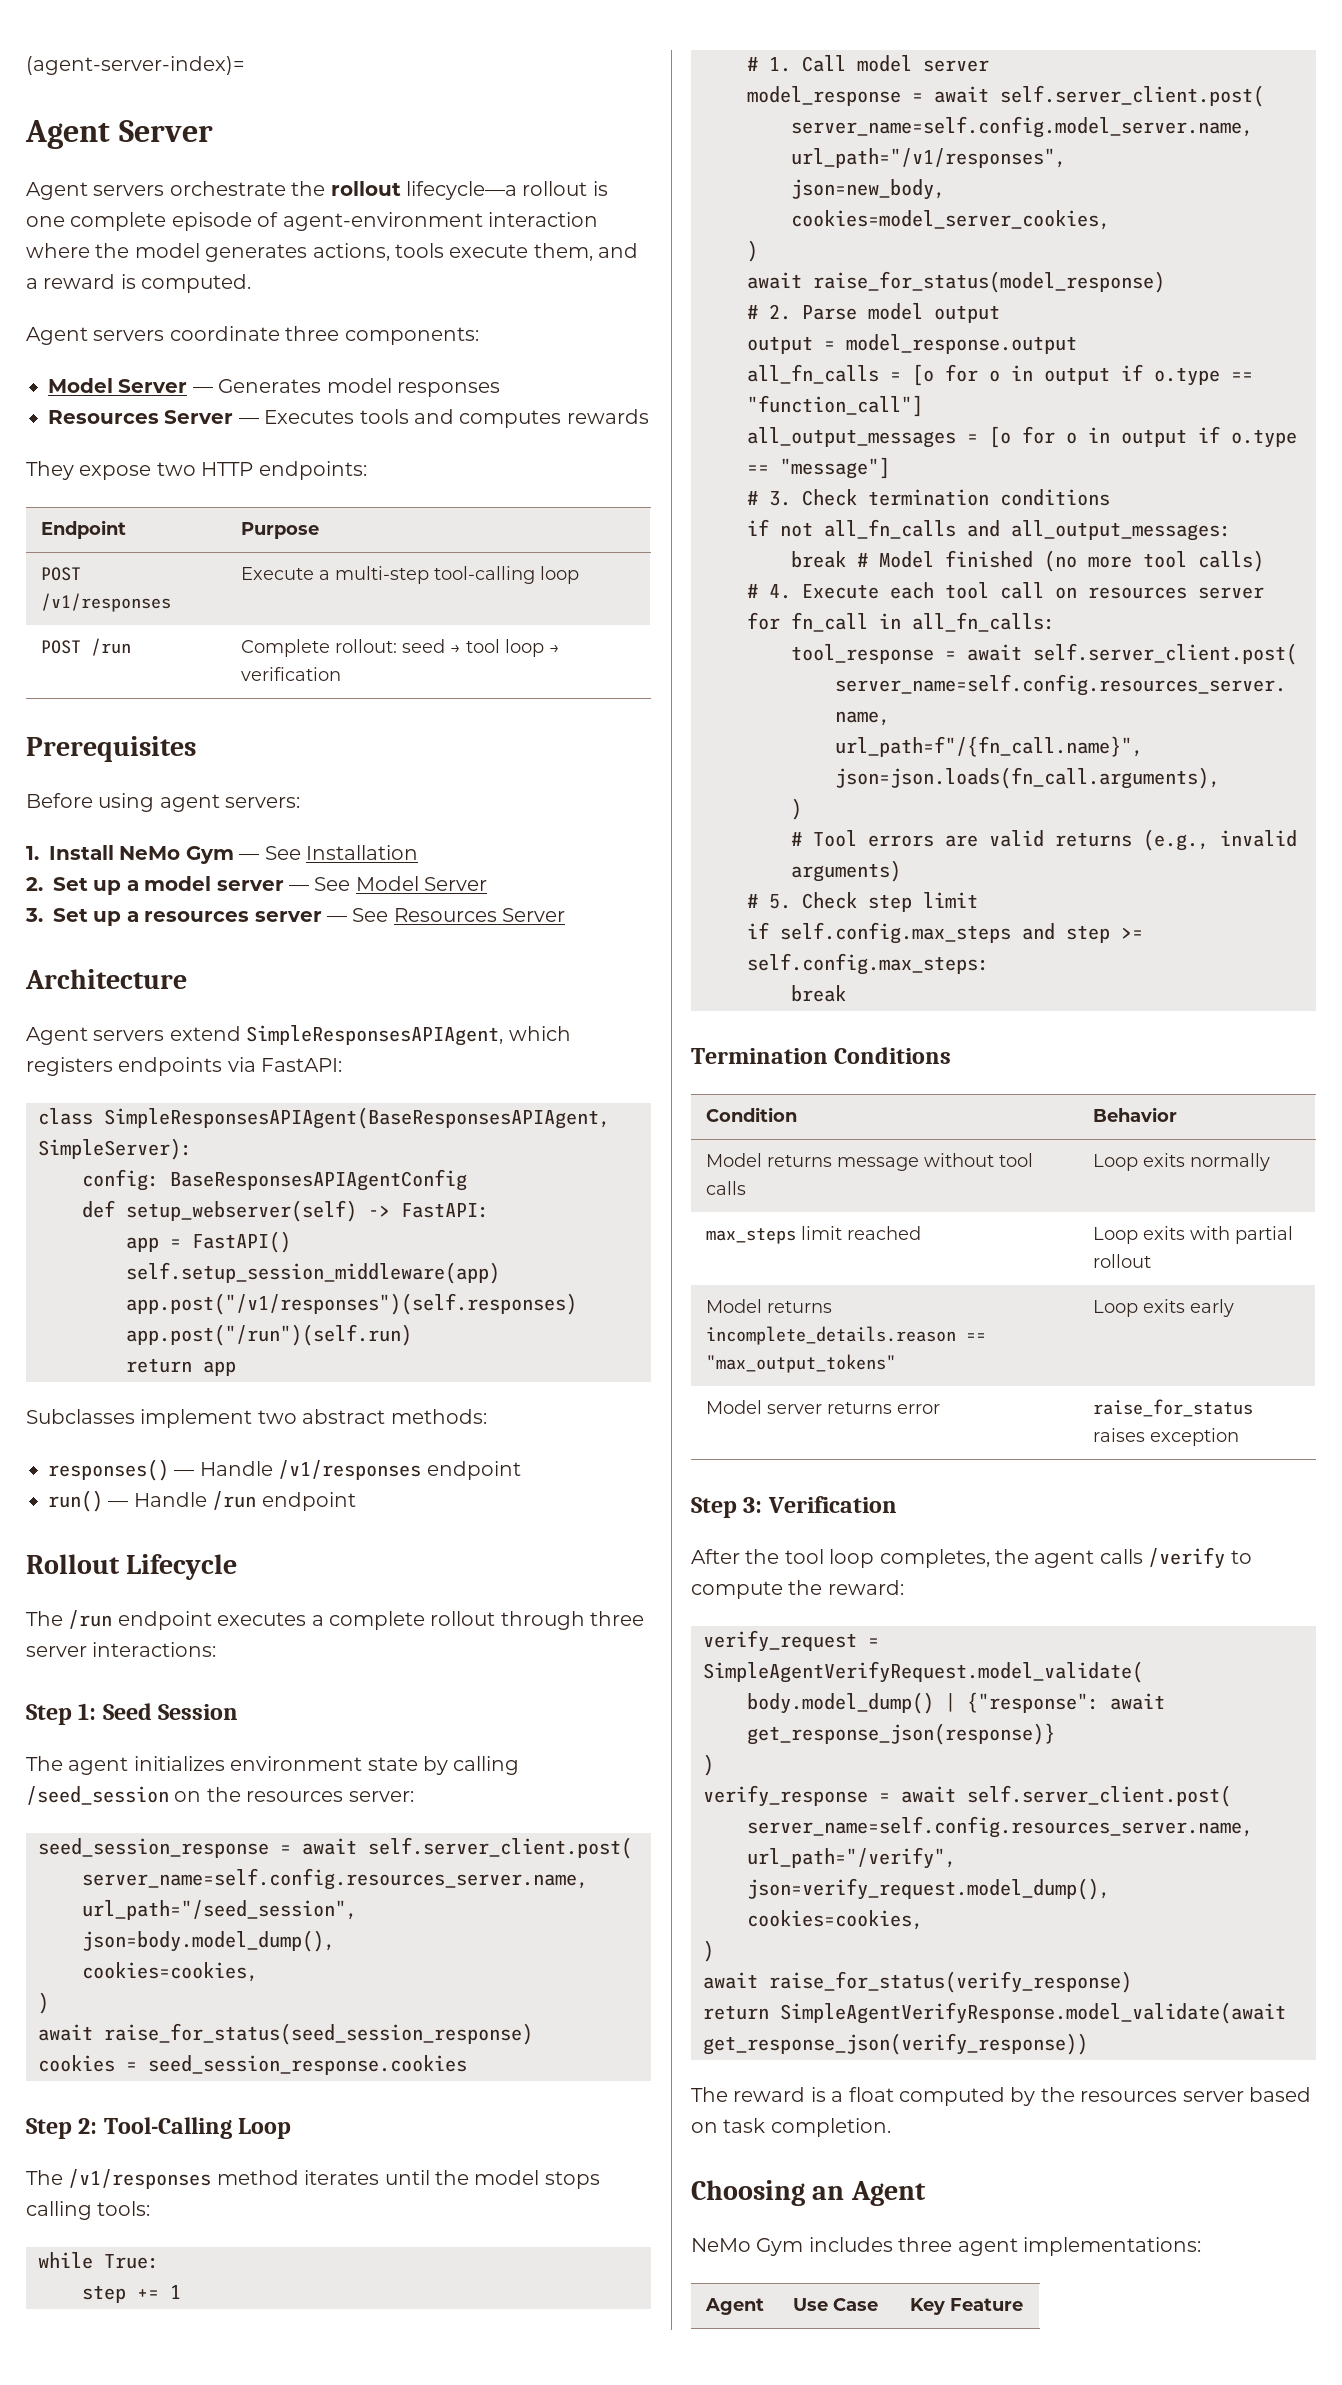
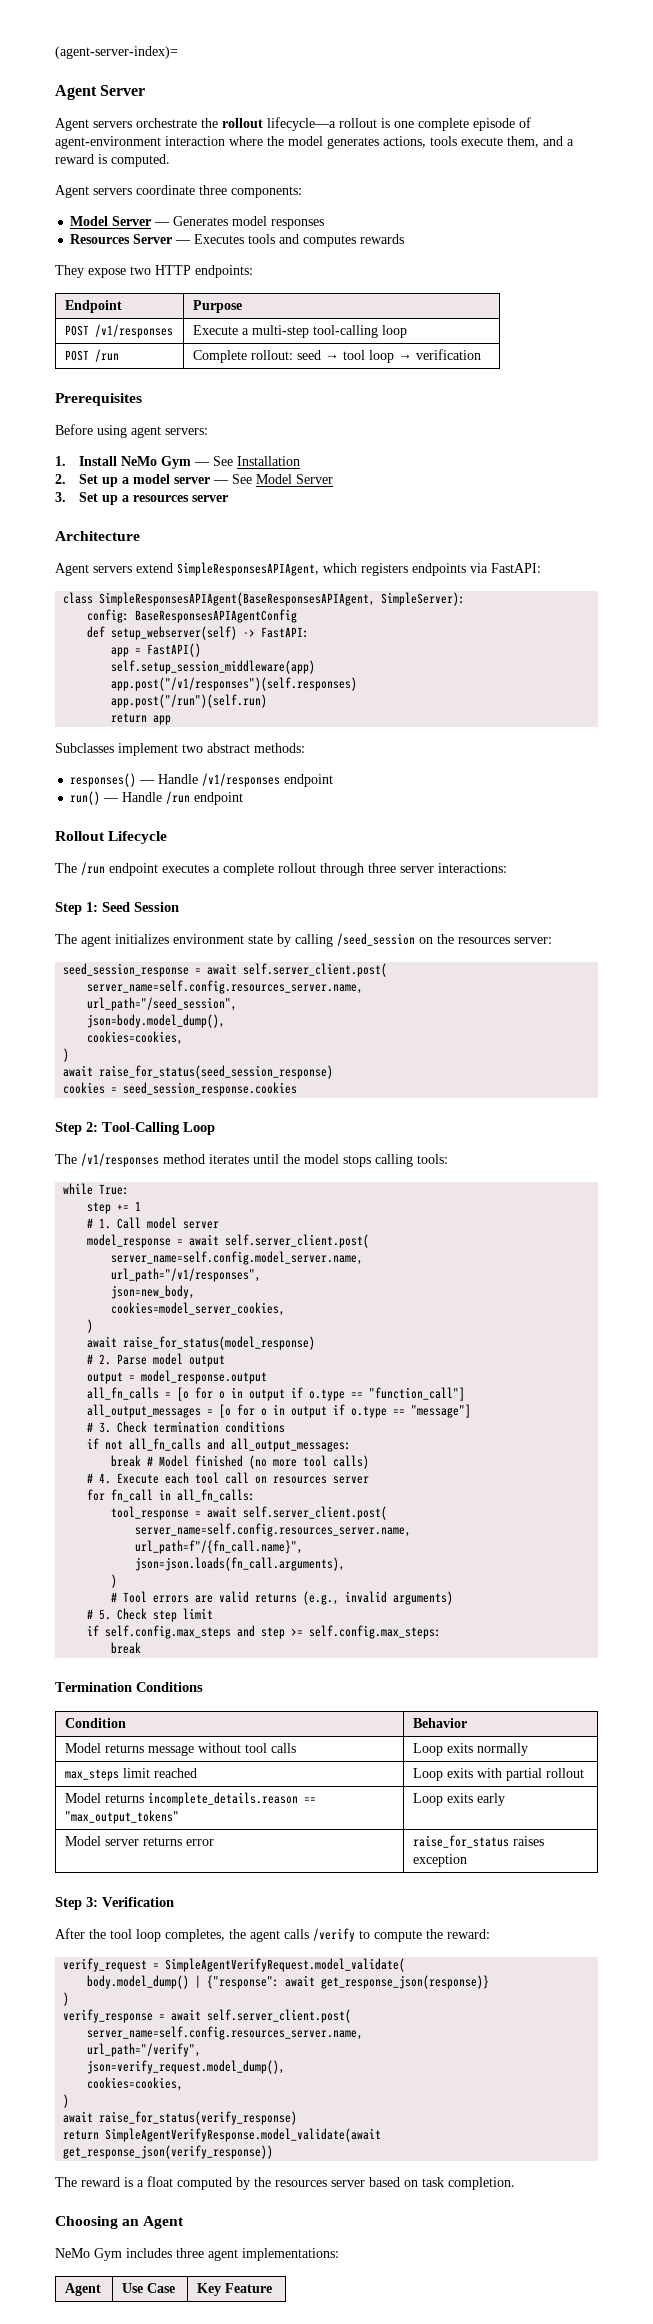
- 3. Set up a resources server — See Resources Server
+ 3. Set up a resources server

